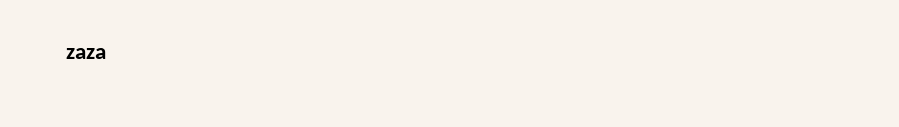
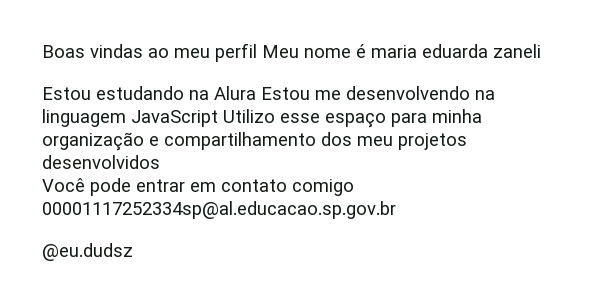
- zaza
+ Boas vindas ao meu perfil Meu nome é maria eduarda zaneli
+ Estou estudando na Alura Estou me desenvolvendo na linguagem JavaScript Utilizo esse espaço para minha organização e compartilhamento dos meu projetos desenvolvidos
+ Você pode entrar em contato comigo 00001117252334sp@al.educacao.sp.gov.br
+ @eu.dudsz

